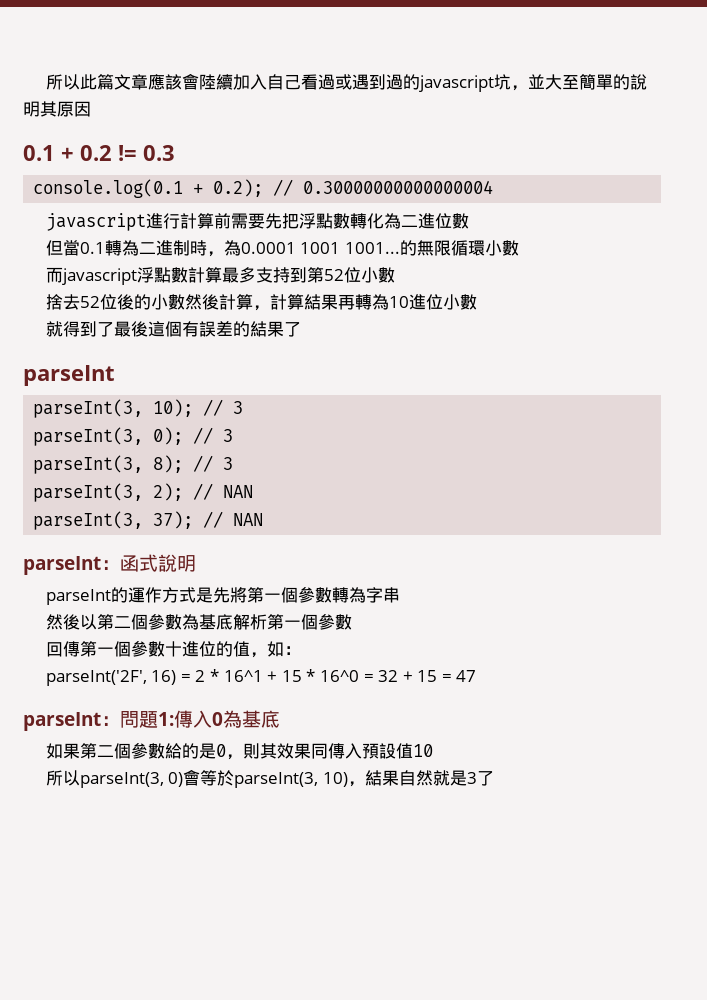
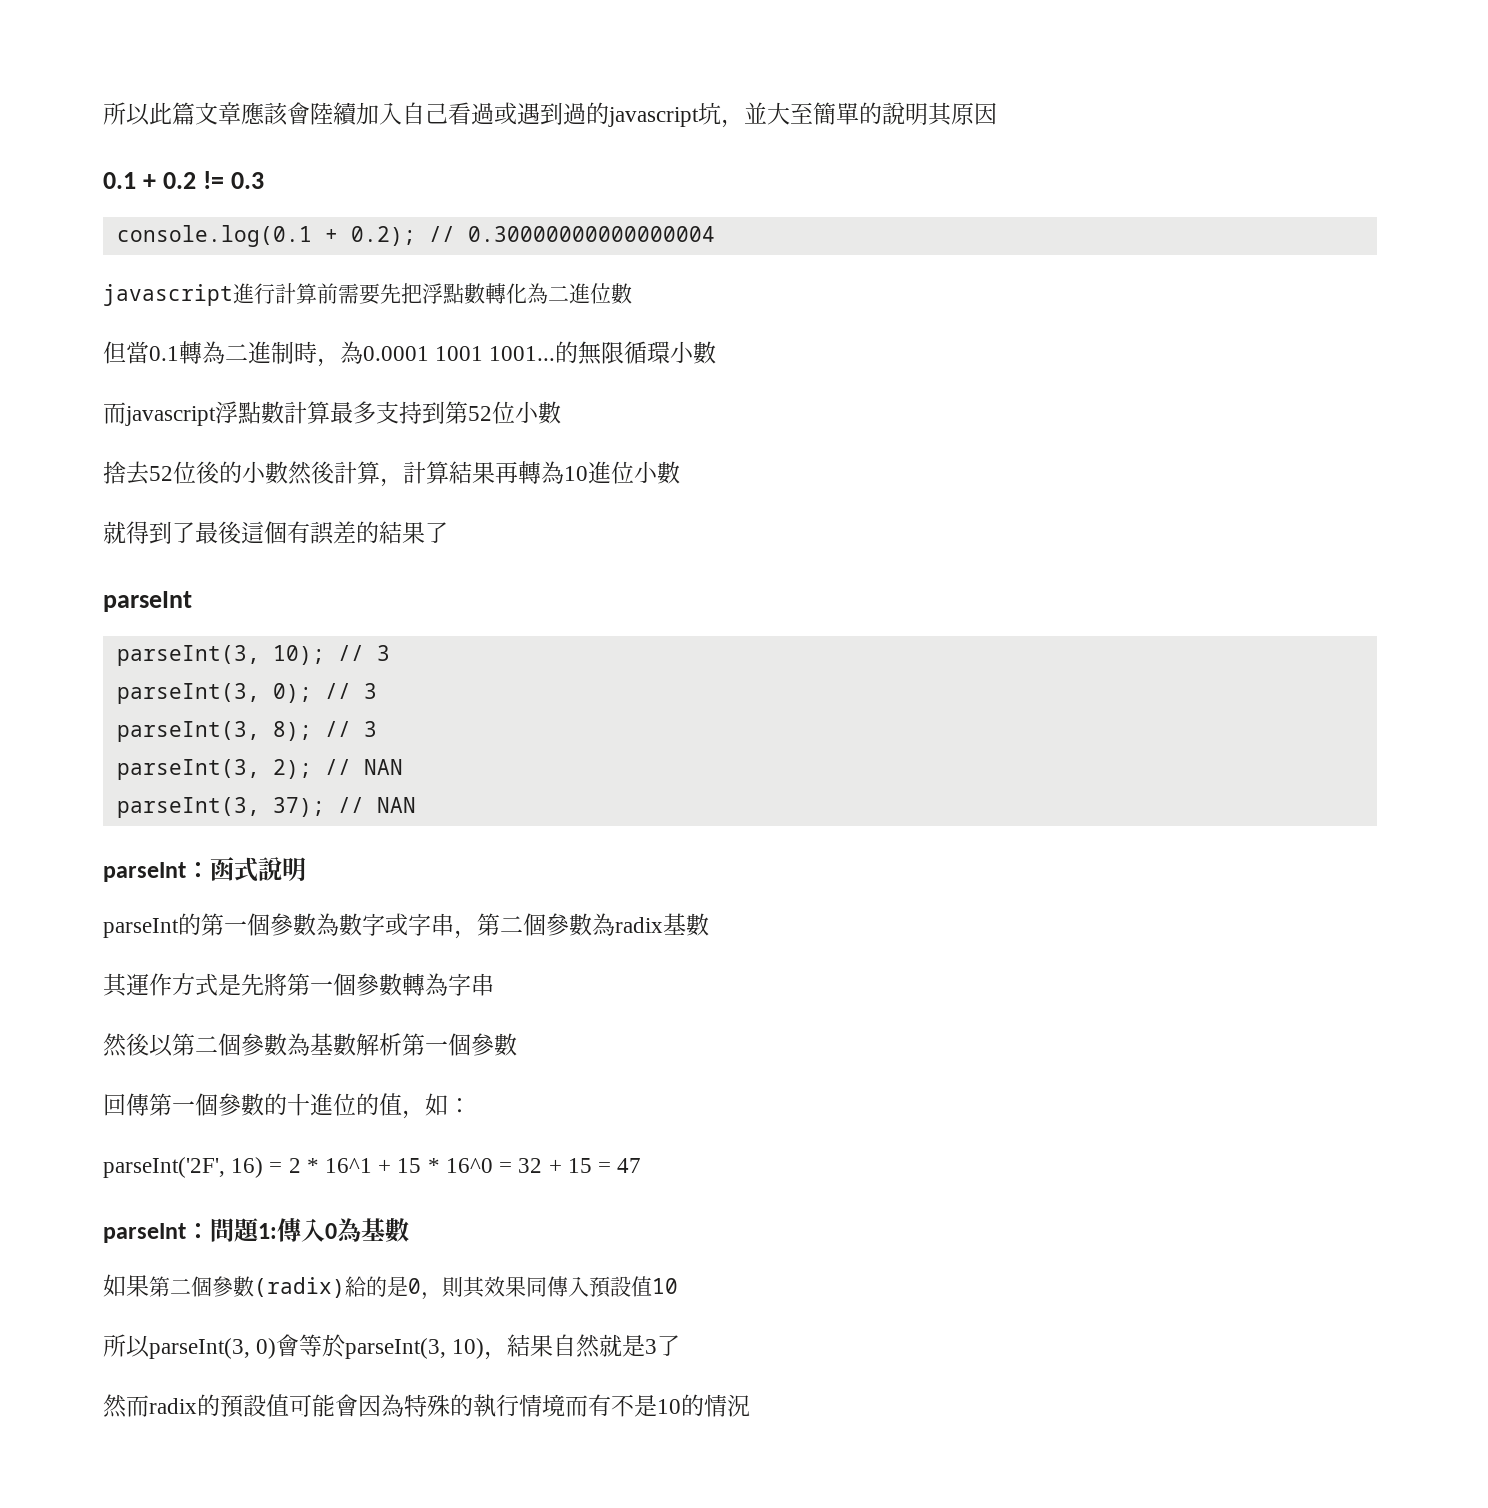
- parseInt的運作方式是先將第一個參數轉為字串
+ parseInt的第一個參數為數字或字串，第二個參數為radix基數
+ 其運作方式是先將第一個參數轉為字串
- 然後以第二個參數為基底解析第一個參數
+ 然後以第二個參數為基數解析第一個參數
- 回傳第一個參數十進位的值，如：
+ 回傳第一個參數的十進位的值，如：
- parseInt：問題1:傳入0為基底
+ parseInt：問題1:傳入0為基數
- 如果第二個參數給的是0，則其效果同傳入預設值10
+ 如果第二個參數(radix)給的是0，則其效果同傳入預設值10
+ 然而radix的預設值可能會因為特殊的執行情境而有不是10的情況

